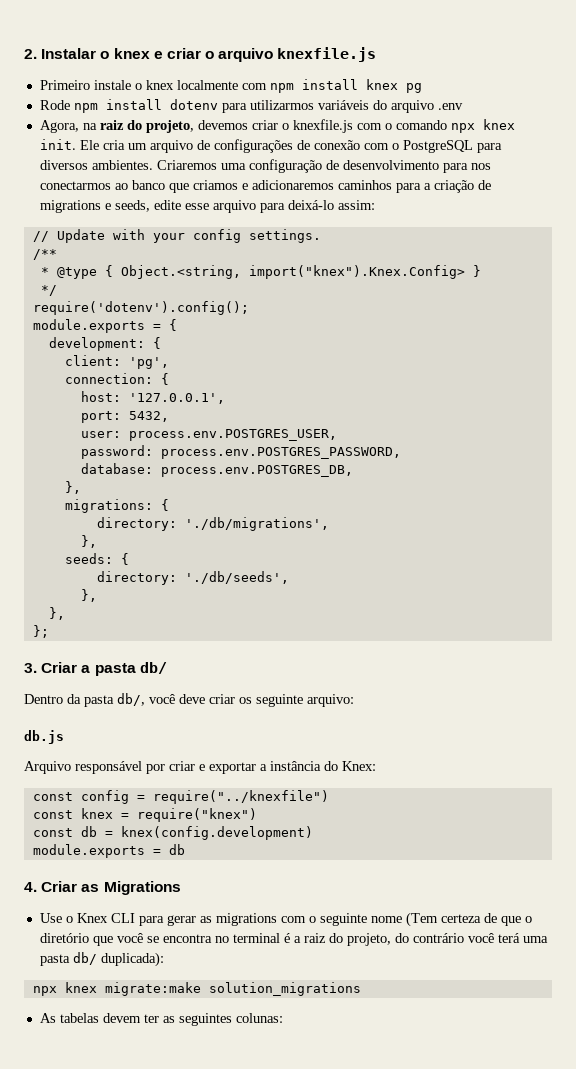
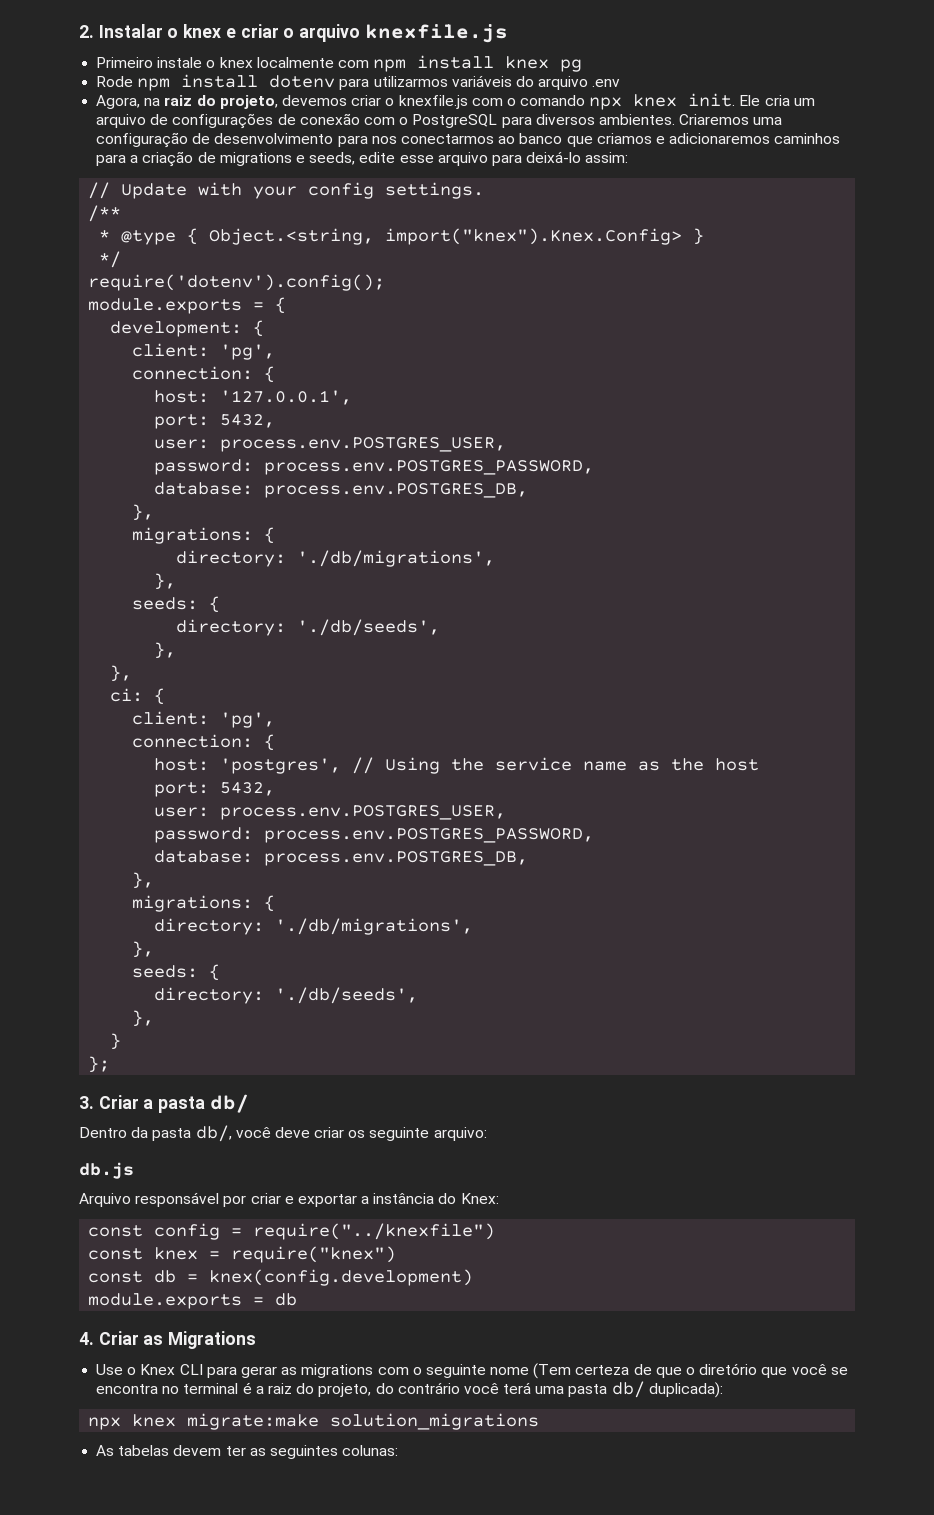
+ ci: {
+ client: 'pg',
+ connection: {
+ host: 'postgres', // Using the service name as the host
+ port: 5432,
+ user: process.env.POSTGRES_USER,
+ password: process.env.POSTGRES_PASSWORD,
+ database: process.env.POSTGRES_DB,
+ },
+ migrations: {
+ directory: './db/migrations',
+ },
+ seeds: {
+ directory: './db/seeds',
+ },
+ }

